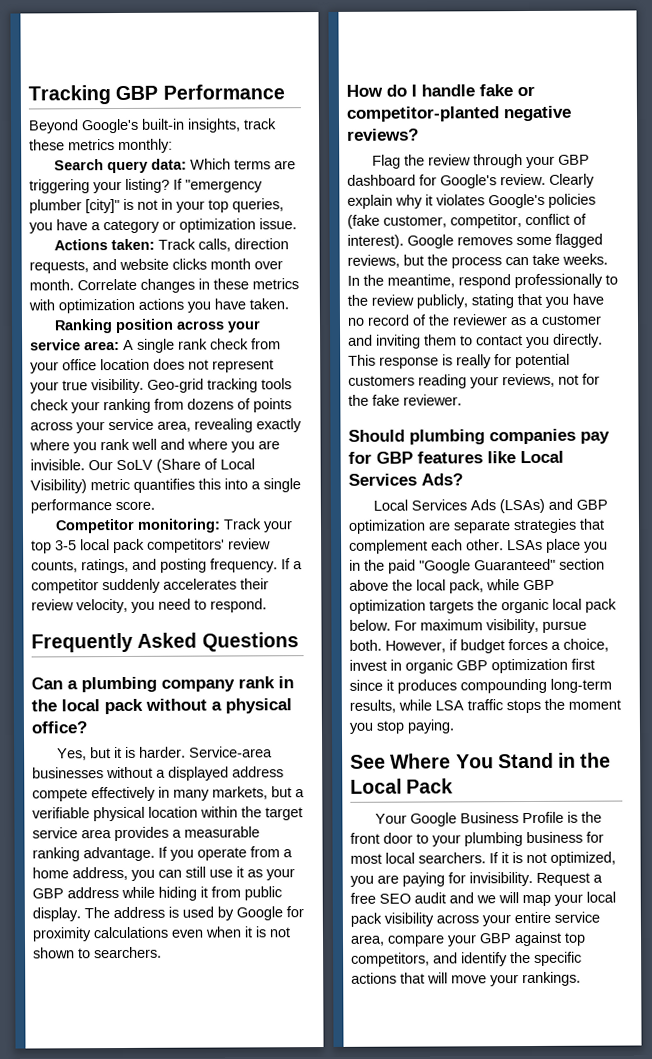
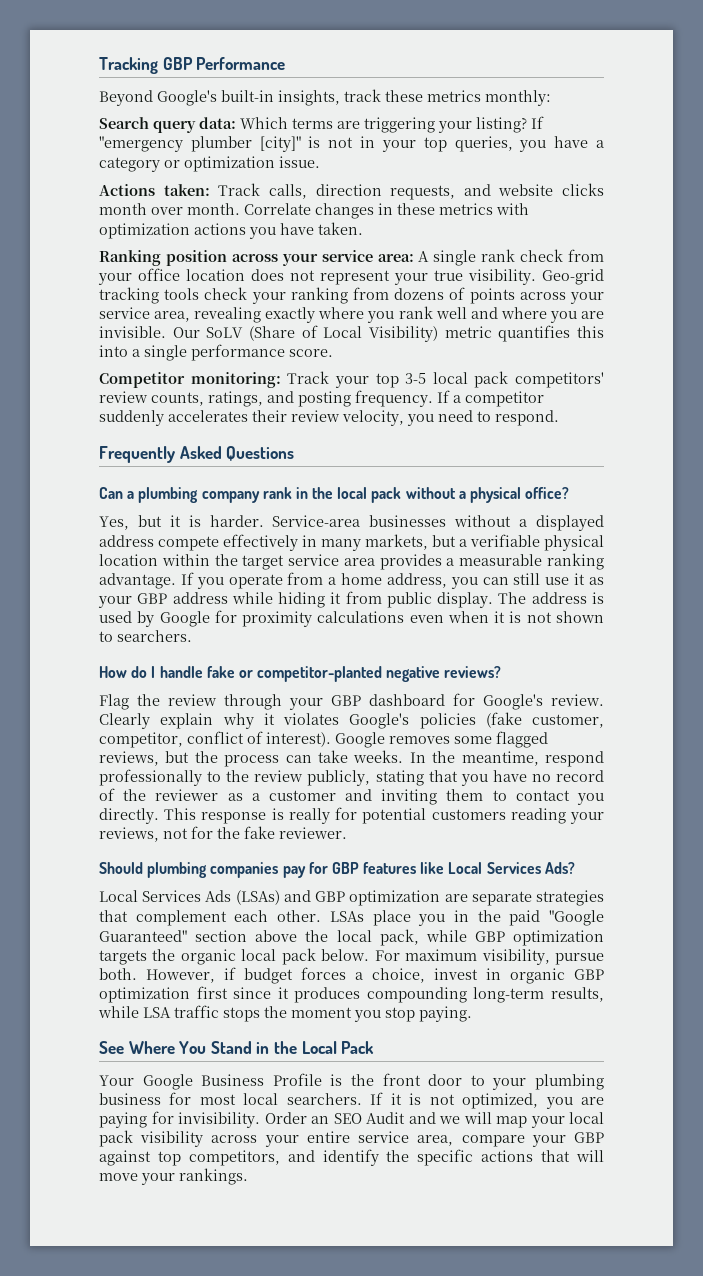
- Request a free SEO audit and we will map your local pack visibility across your entire service area, compare your GBP against top competitors, and identify the specific actions that will move your rankings.
+ Order an SEO Audit and we will map your local pack visibility across your entire service area, compare your GBP against top competitors, and identify the specific actions that will move your rankings.

